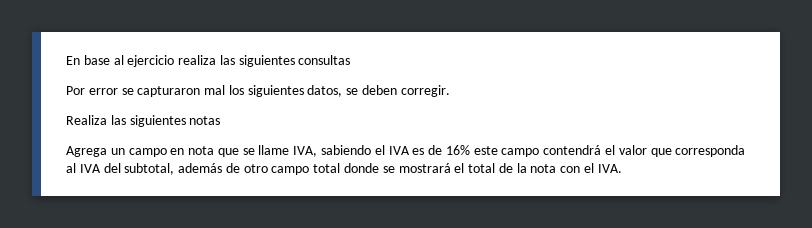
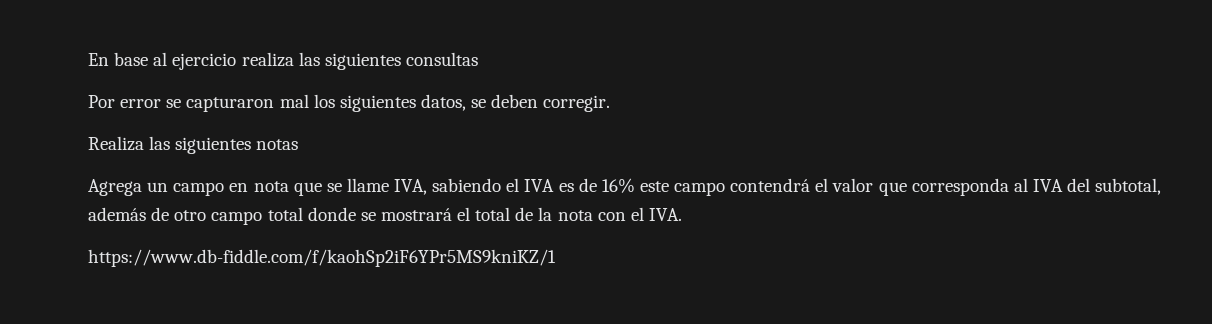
+ https://www.db-fiddle.com/f/kaohSp2iF6YPr5MS9kniKZ/1

